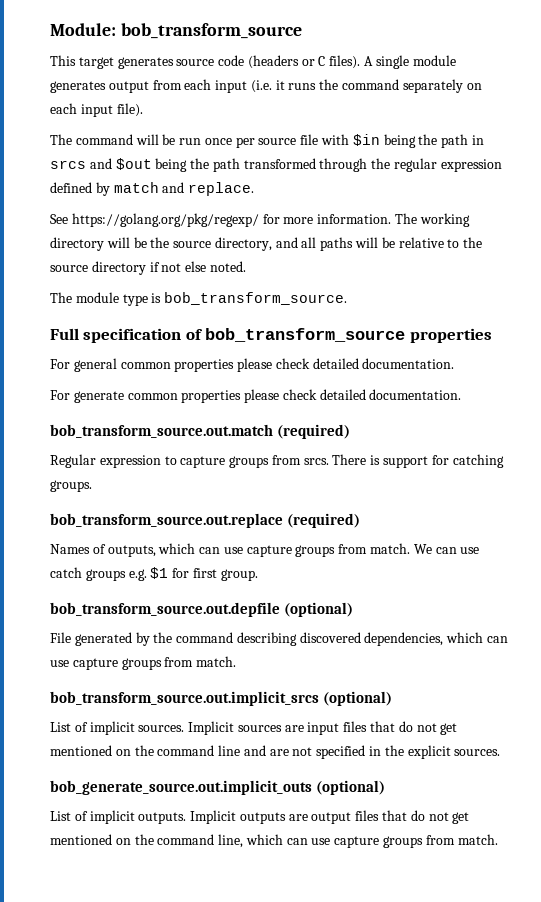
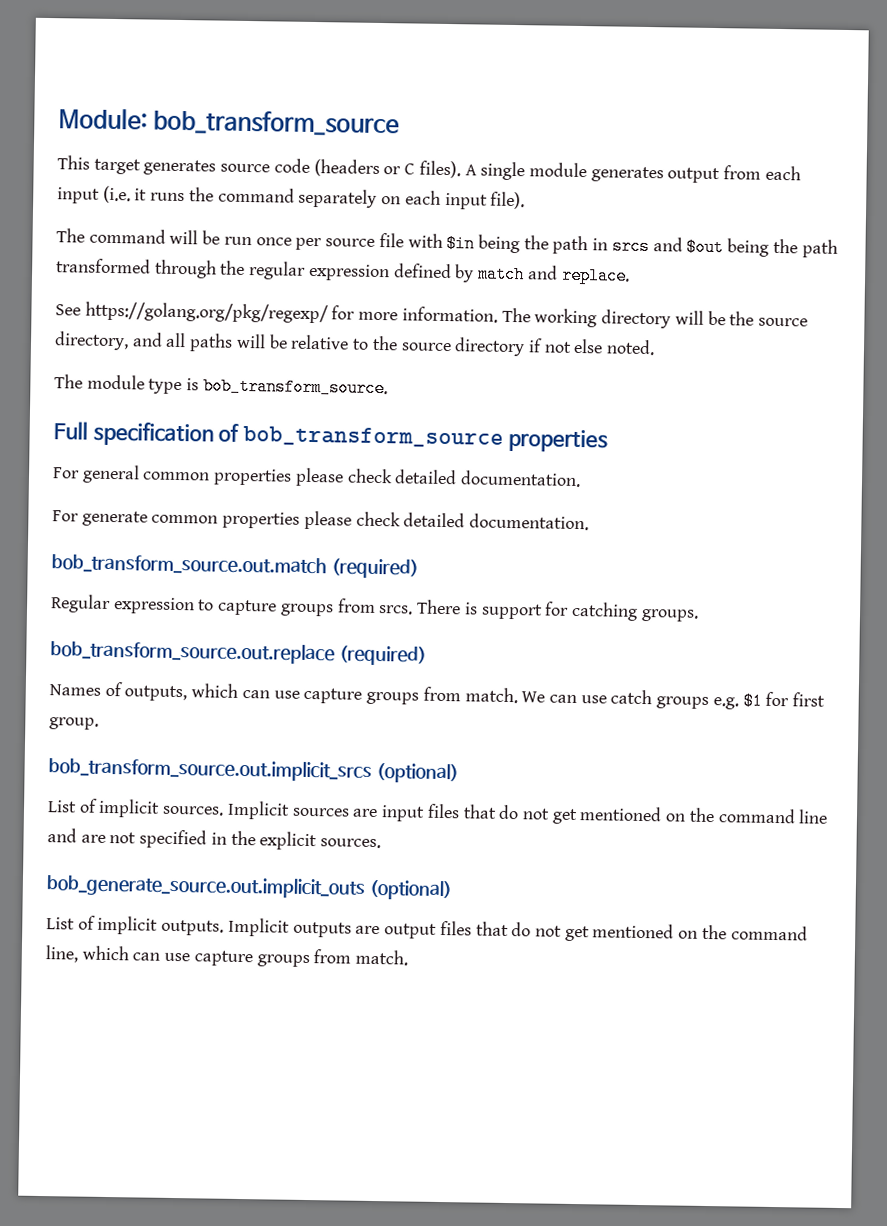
- bob_transform_source.out.depfile (optional)
- File generated by the command describing discovered dependencies, which can use capture groups from match.

